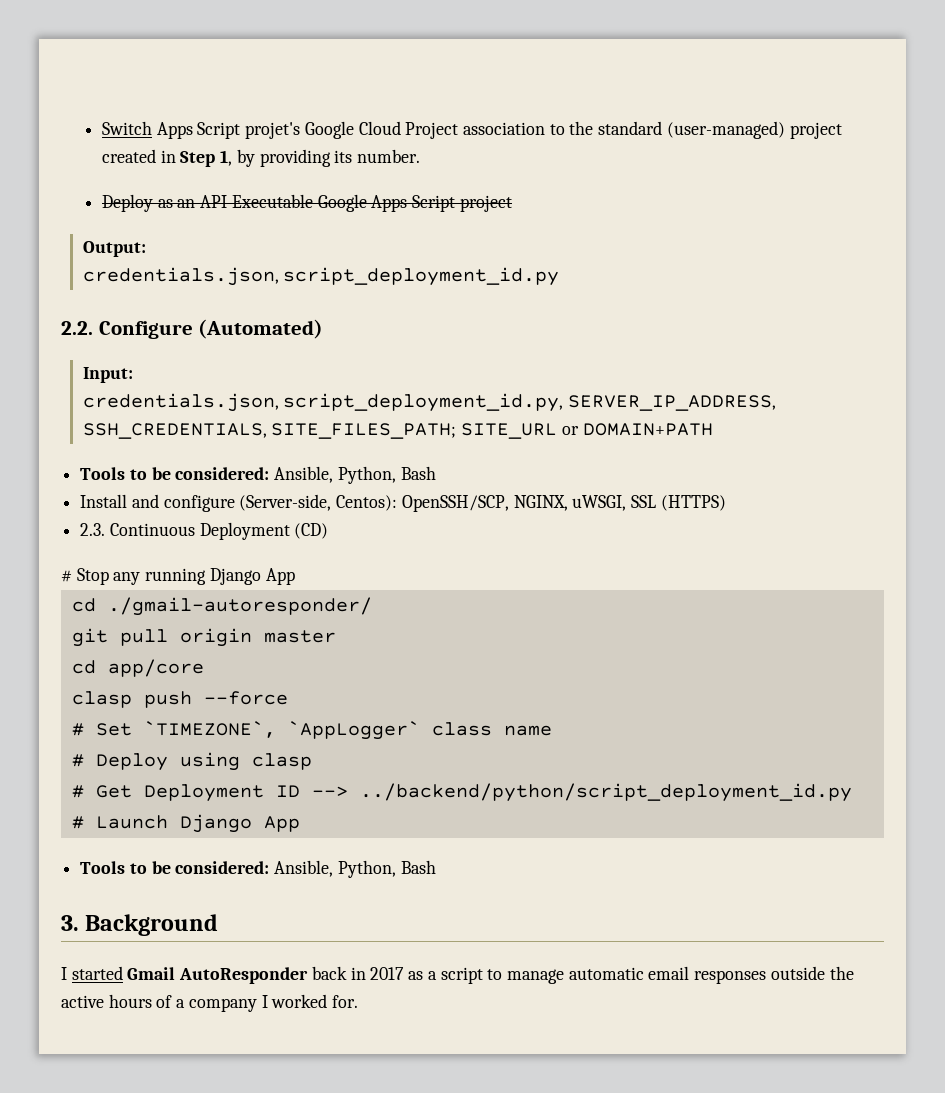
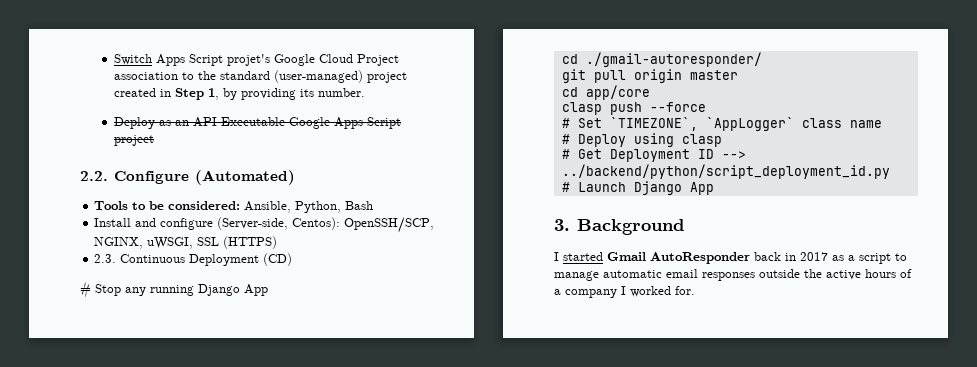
- Output:
- credentials.json, script_deployment_id.py
- Input:
- credentials.json, script_deployment_id.py, SERVER_IP_ADDRESS, SSH_CREDENTIALS, SITE_FILES_PATH; SITE_URL or DOMAIN+PATH
  # Launch Django App
- Tools to be considered: Ansible, Python, Bash

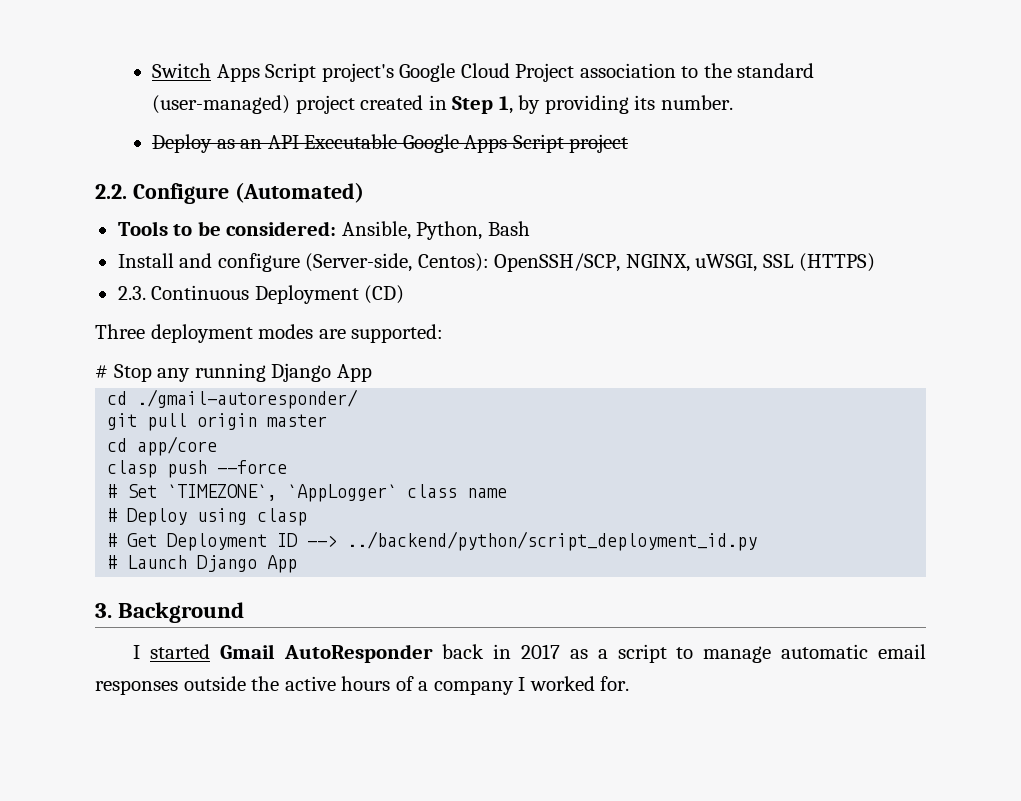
- Switch Apps Script projet's Google Cloud Project association to the standard (user-managed) project created in Step 1, by providing its number.
+ Switch Apps Script project's Google Cloud Project association to the standard (user-managed) project created in Step 1, by providing its number.
+ Three deployment modes are supported:

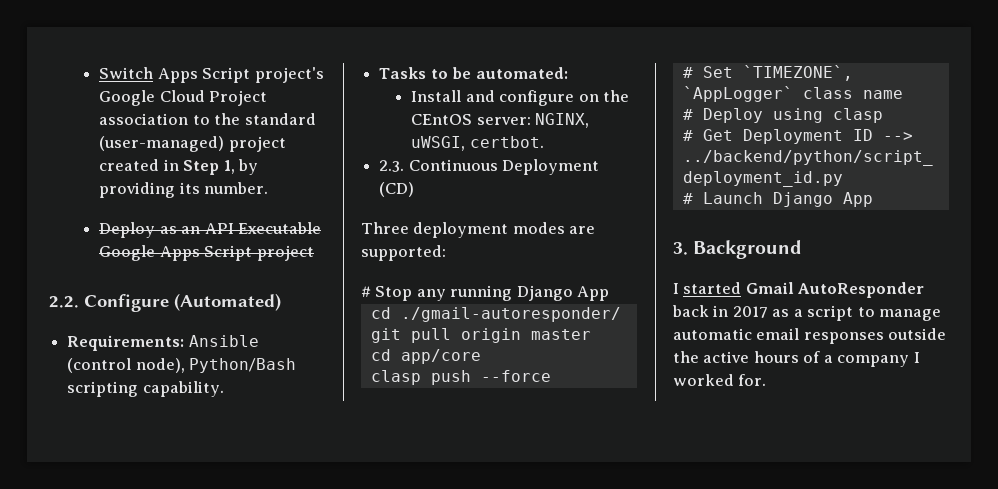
- Tools to be considered: Ansible, Python, Bash
- Install and configure (Server-side, Centos): OpenSSH/SCP, NGINX, uWSGI, SSL (HTTPS)
+ Requirements: Ansible (control node), Python/Bash scripting capability.
+ Tasks to be automated:
+ Install and configure on the CEntOS server: NGINX, uWSGI, certbot.

